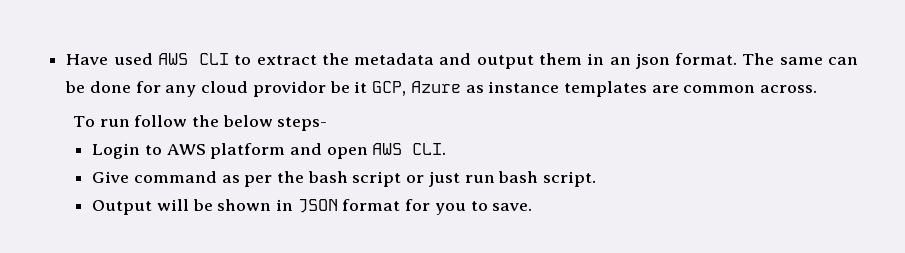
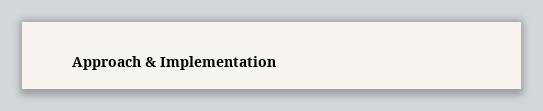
- Have used AWS CLI to extract the metadata and output them in an json format. The same can be done for any cloud providor be it GCP, Azure as instance templates are common across.
- To run follow the below steps-
- Login to AWS platform and open AWS CLI.
- Give command as per the bash script or just run bash script.
- Output will be shown in JSON format for you to save.
+ Approach & Implementation

